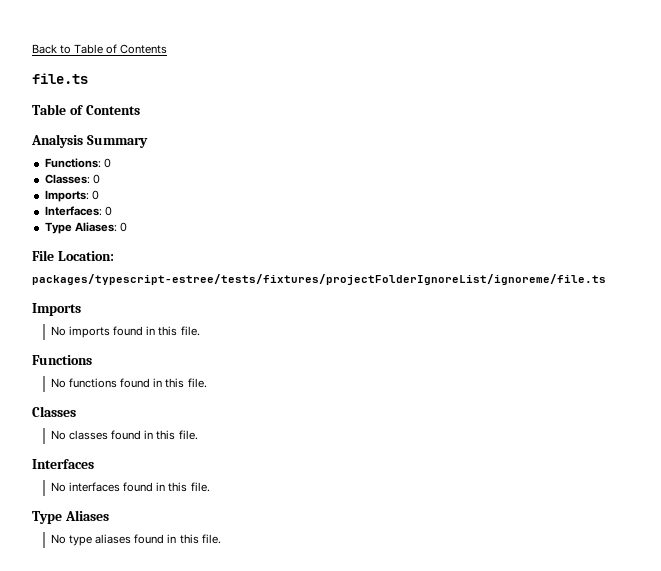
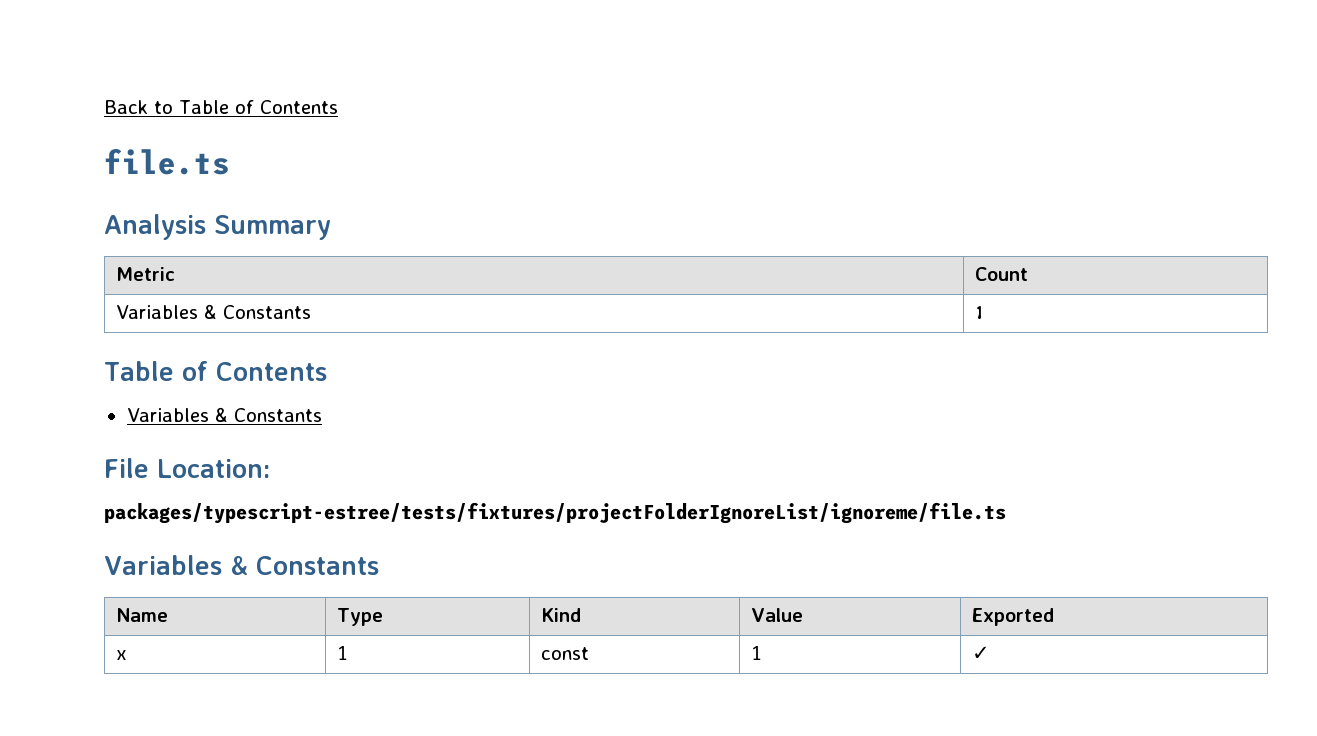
  file.ts
+ Analysis Summary
+ Metric | Count
+ Variables & Constants | 1
  Table of Contents
- Analysis Summary
- Functions: 0
- Classes: 0
- Imports: 0
- Interfaces: 0
- Type Aliases: 0
+ Variables & Constants
  File Location:
  packages/typescript-estree/tests/fixtures/projectFolderIgnoreList/ignoreme/file.ts
- Imports
- No imports found in this file.
- Functions
- No functions found in this file.
- Classes
- No classes found in this file.
- Interfaces
- No interfaces found in this file.
- Type Aliases
- No type aliases found in this file.
+ Variables & Constants
+ Name | Type | Kind | Value | Exported
+ x | 1 | const | 1 | ✓

